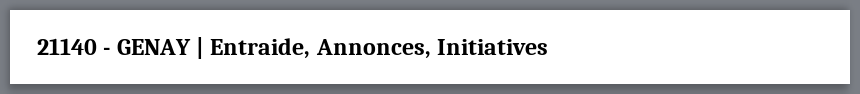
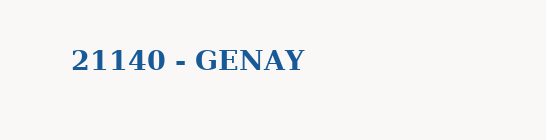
- 21140 - GENAY | Entraide, Annonces, Initiatives
+ 21140 - GENAY

